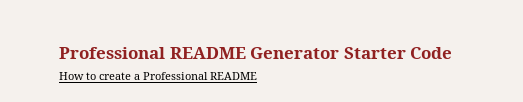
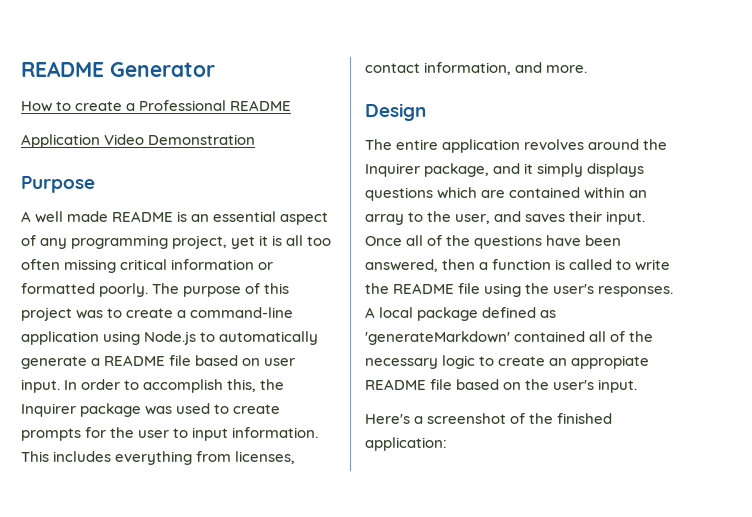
- Professional README Generator Starter Code
+ README Generator
+ Application Video Demonstration
+ Purpose
+ A well made README is an essential aspect of any programming project, yet it is all too often missing critical information or formatted poorly. The purpose of this project was to create a command-line application using Node.js to automatically generate a README file based on user input. In order to accomplish this, the Inquirer package was used to create prompts for the user to input information. This includes everything from licenses, contact information, and more.
+ Design
+ The entire application revolves around the Inquirer package, and it simply displays questions which are contained within an array to the user, and saves their input. Once all of the questions have been answered, then a function is called to write the README file using the user's responses. A local package defined as 'generateMarkdown' contained all of the necessary logic to create an appropiate README file based on the user's input.
+ Here's a screenshot of the finished application:

